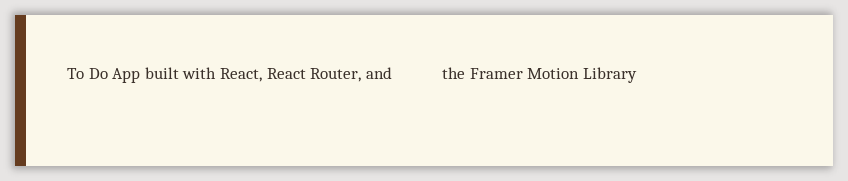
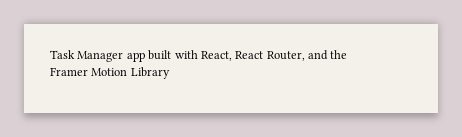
- To Do App built with React, React Router, and the Framer Motion Library
+ Task Manager app built with React, React Router, and the Framer Motion Library

